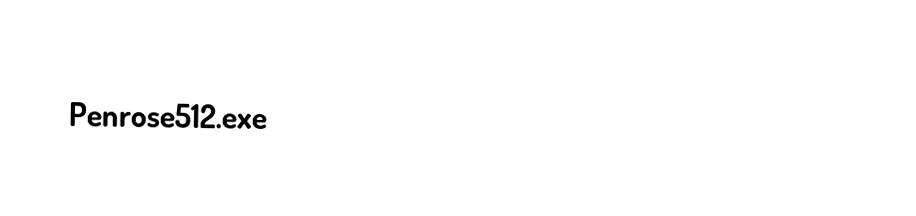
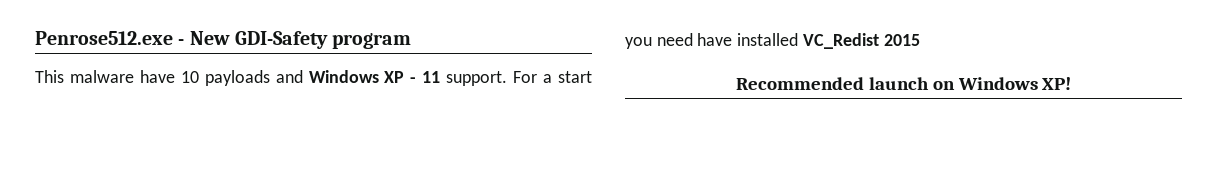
- Penrose512.exe
+ Penrose512.exe - New GDI-Safety program
+ This malware have 10 payloads and Windows XP - 11 support. For a start you need have installed VC_Redist 2015
+ Recommended launch on Windows XP!

